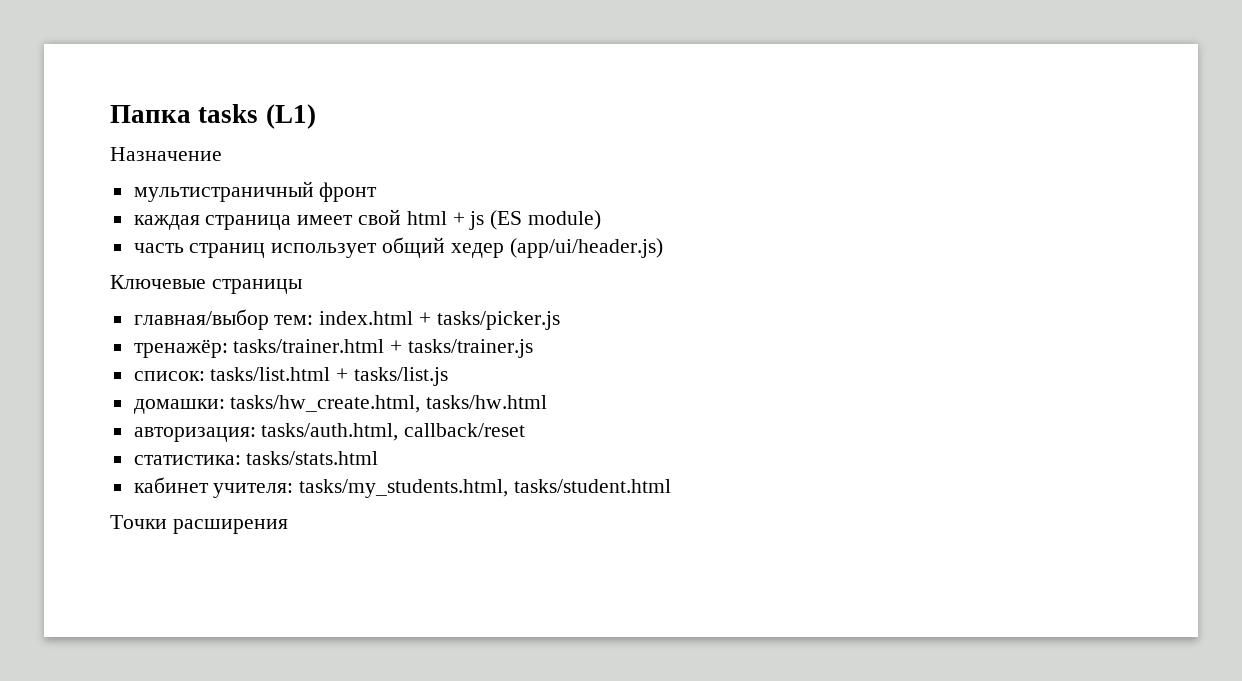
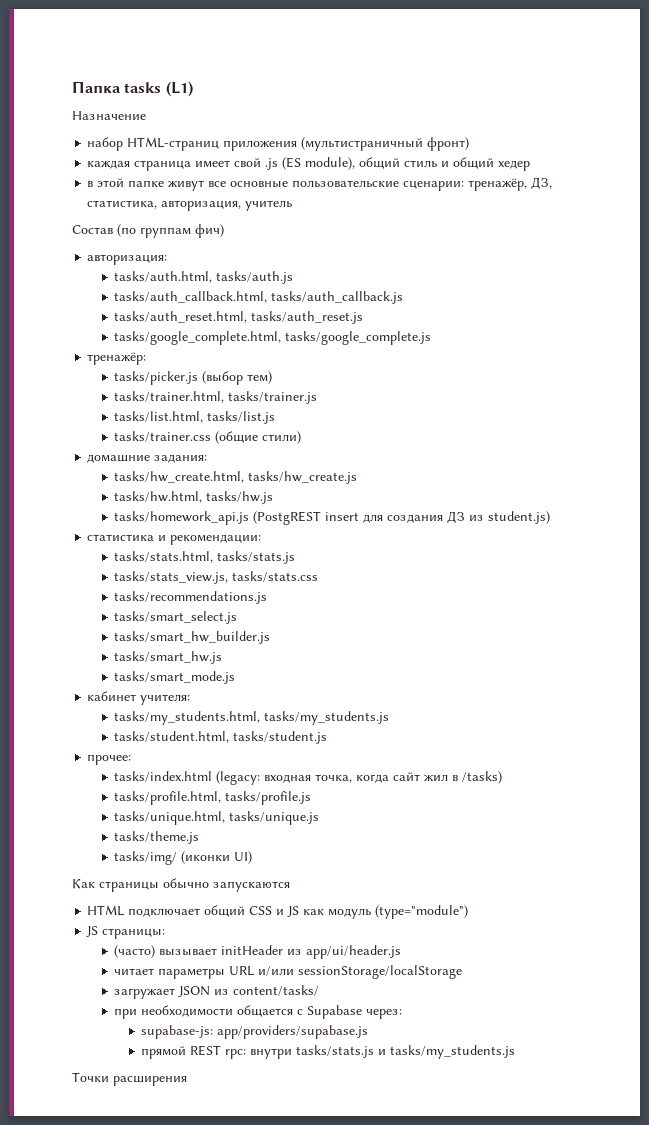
- мультистраничный фронт
+ набор HTML‑страниц приложения (мультистраничный фронт)
- каждая страница имеет свой html + js (ES module)
- часть страниц использует общий хедер (app/ui/header.js)
- Ключевые страницы
- главная/выбор тем: index.html + tasks/picker.js
- тренажёр: tasks/trainer.html + tasks/trainer.js
- список: tasks/list.html + tasks/list.js
- домашки: tasks/hw_create.html, tasks/hw.html
- авторизация: tasks/auth.html, callback/reset
- статистика: tasks/stats.html
- кабинет учителя: tasks/my_students.html, tasks/student.html
+ каждая страница имеет свой .js (ES module), общий стиль и общий хедер
+ в этой папке живут все основные пользовательские сценарии: тренажёр, ДЗ, статистика, авторизация, учитель
+ Состав (по группам фич)
+ авторизация:
+ tasks/auth.html, tasks/auth.js
+ tasks/auth_callback.html, tasks/auth_callback.js
+ tasks/auth_reset.html, tasks/auth_reset.js
+ tasks/google_complete.html, tasks/google_complete.js
+ тренажёр:
+ tasks/picker.js (выбор тем)
+ tasks/trainer.html, tasks/trainer.js
+ tasks/list.html, tasks/list.js
+ tasks/trainer.css (общие стили)
+ домашние задания:
+ tasks/hw_create.html, tasks/hw_create.js
+ tasks/hw.html, tasks/hw.js
+ tasks/homework_api.js (PostgREST insert для создания ДЗ из student.js)
+ статистика и рекомендации:
+ tasks/stats.html, tasks/stats.js
+ tasks/stats_view.js, tasks/stats.css
+ tasks/recommendations.js
+ tasks/smart_select.js
+ tasks/smart_hw_builder.js
+ tasks/smart_hw.js
+ tasks/smart_mode.js
+ кабинет учителя:
+ tasks/my_students.html, tasks/my_students.js
+ tasks/student.html, tasks/student.js
+ прочее:
+ tasks/index.html (legacy: входная точка, когда сайт жил в /tasks)
+ tasks/profile.html, tasks/profile.js
+ tasks/unique.html, tasks/unique.js
+ tasks/theme.js
+ tasks/img/ (иконки UI)
+ Как страницы обычно запускаются
+ HTML подключает общий CSS и JS как модуль (type="module")
+ JS страницы:
+ (часто) вызывает initHeader из app/ui/header.js
+ читает параметры URL и/или sessionStorage/localStorage
+ загружает JSON из content/tasks/
+ при необходимости общается с Supabase через:
+ supabase-js: app/providers/supabase.js
+ прямой REST rpc: внутри tasks/stats.js и tasks/my_students.js

